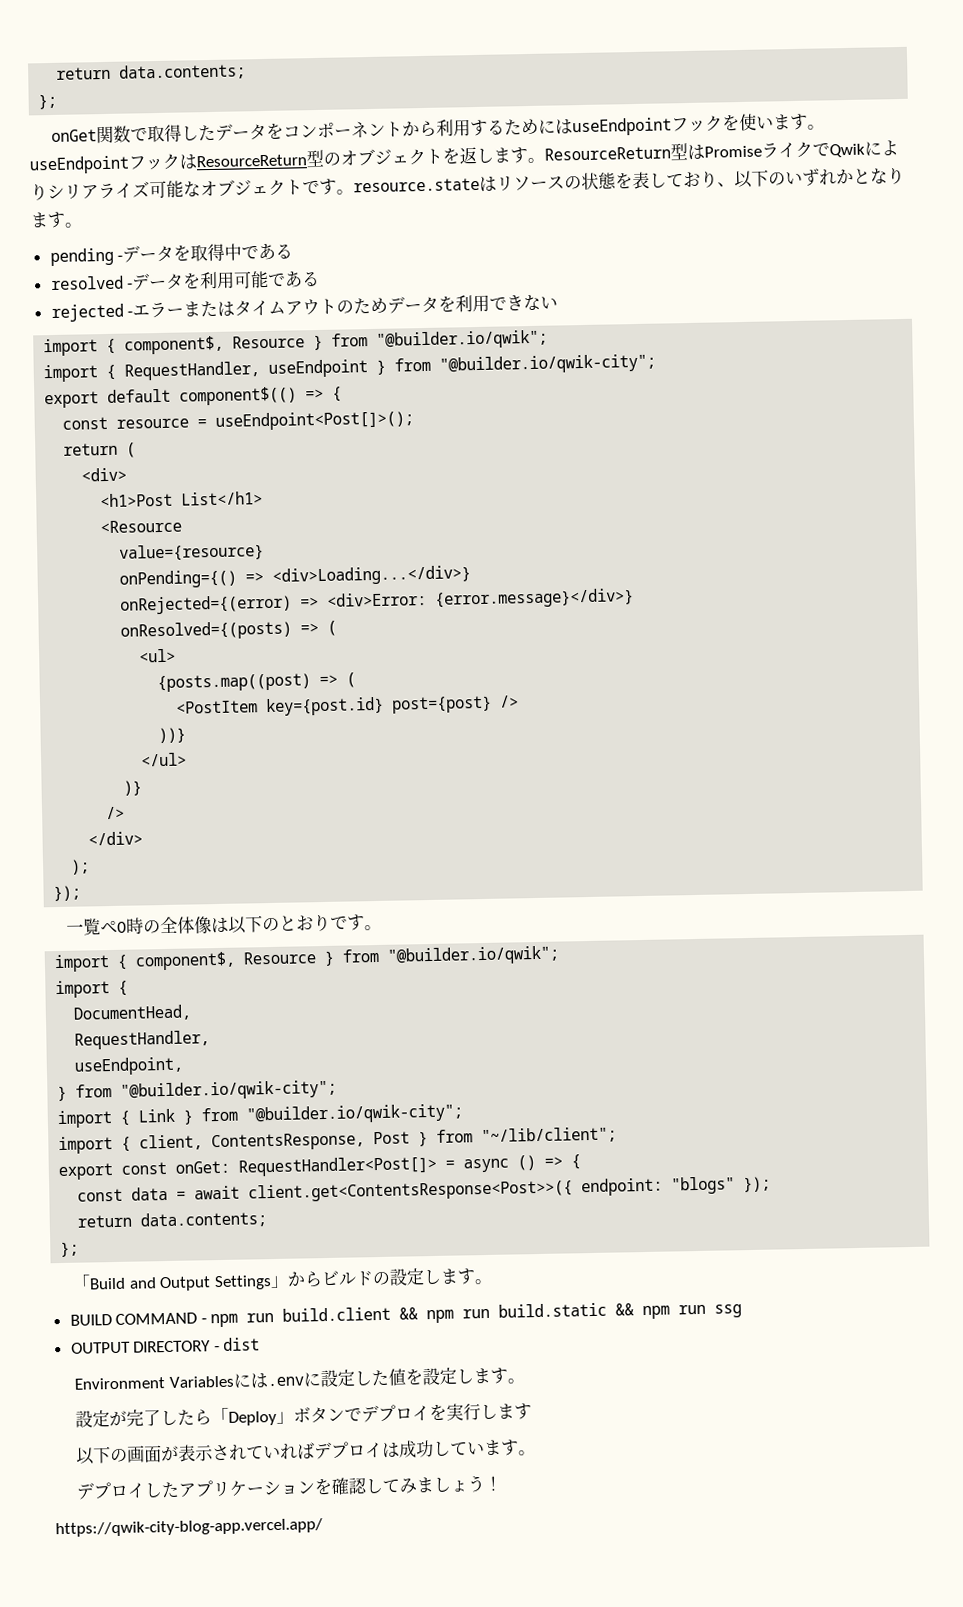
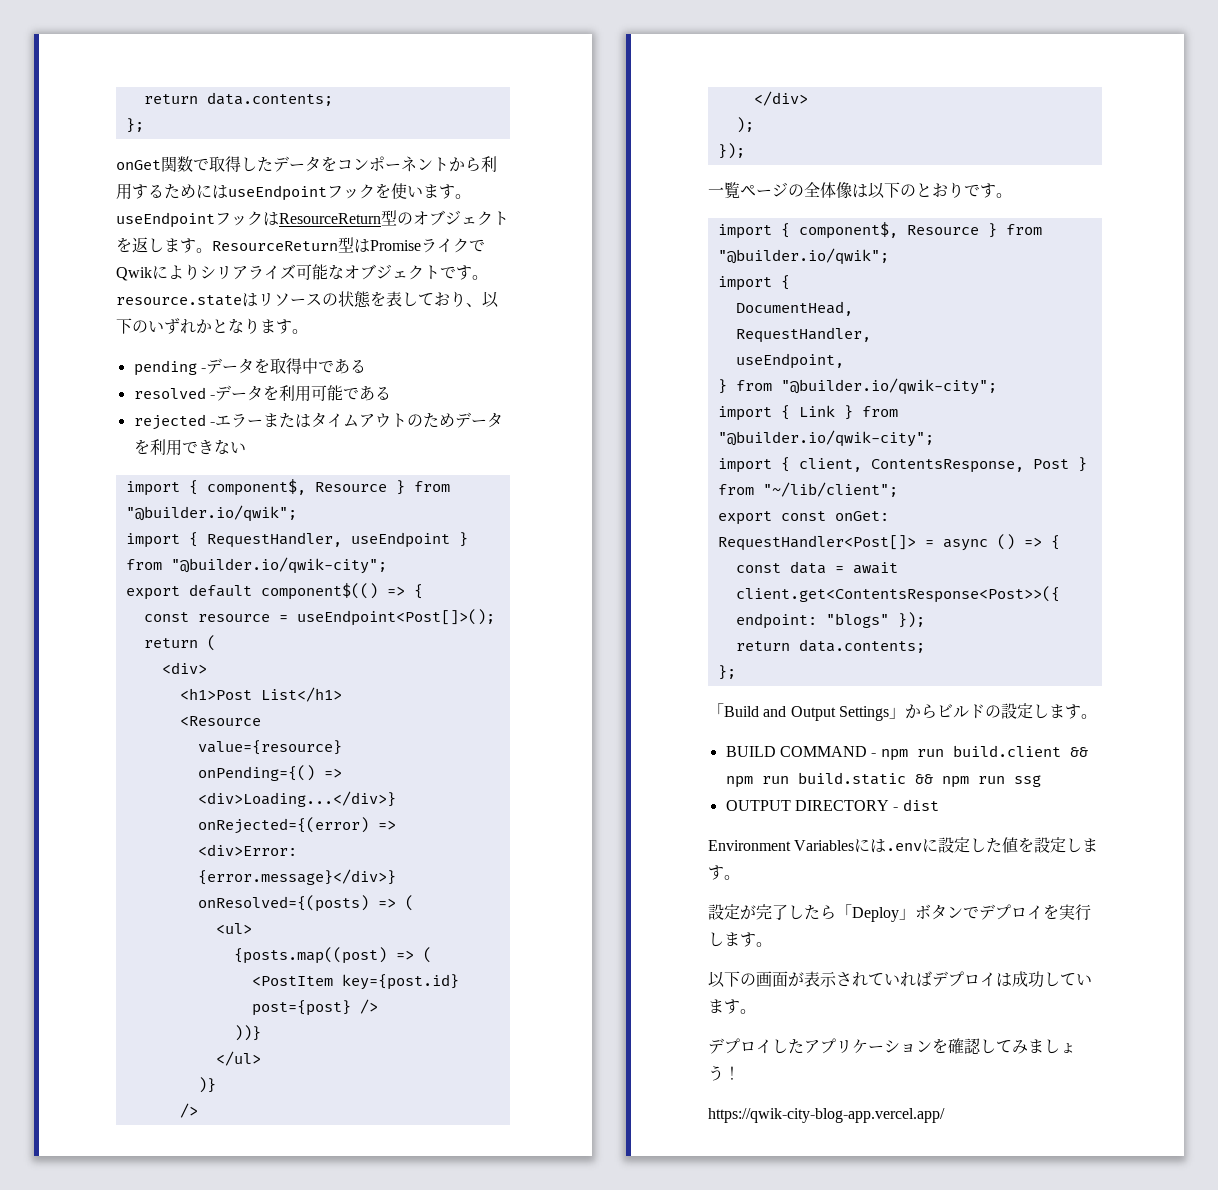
- 一覧ペ0時の全体像は以下のとおりです。
+ 一覧ページの全体像は以下のとおりです。
- 設定が完了したら「Deploy」ボタンでデプロイを実行します
+ 設定が完了したら「Deploy」ボタンでデプロイを実行します。

